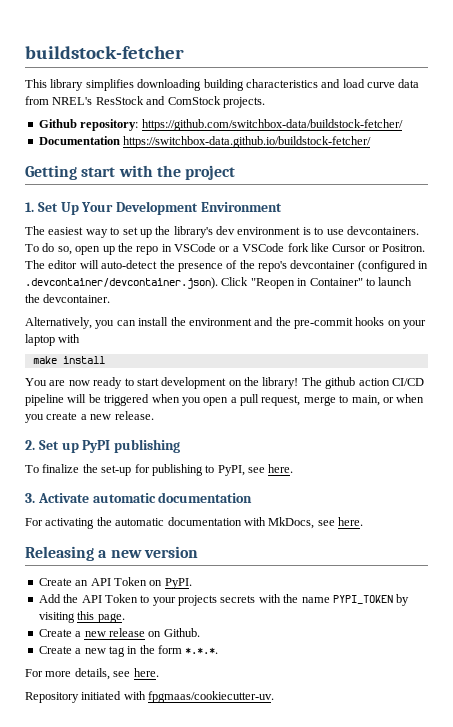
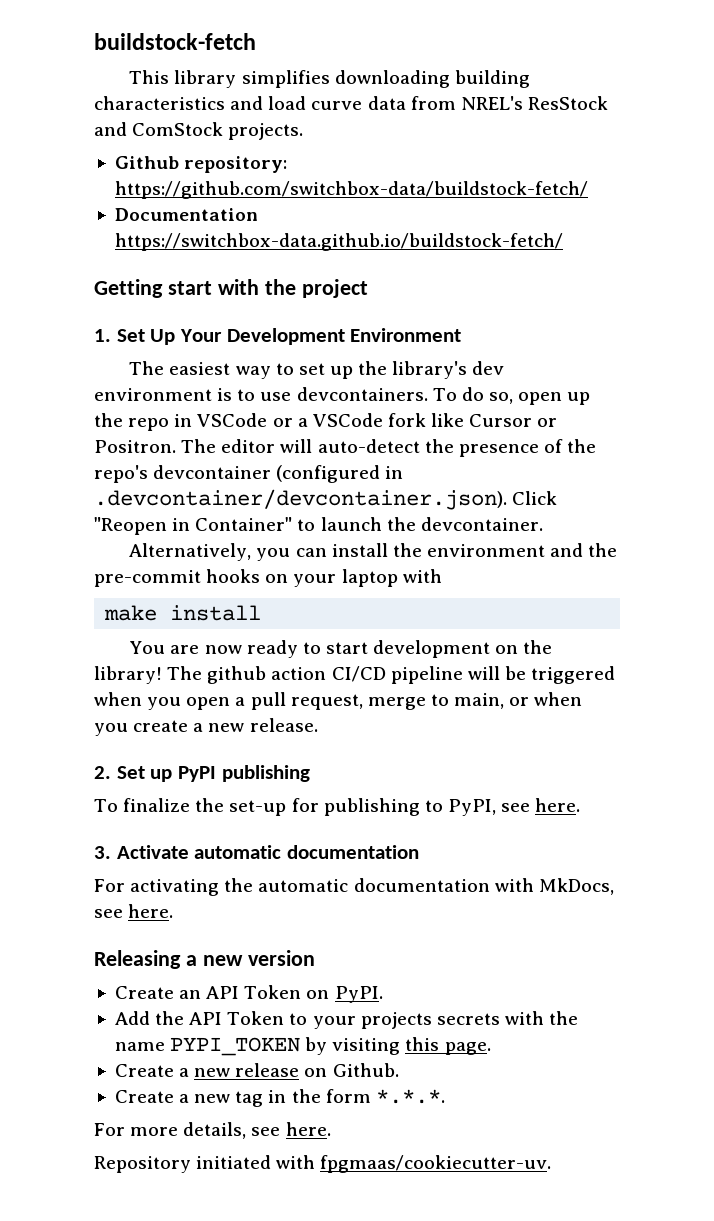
- buildstock-fetcher
+ buildstock-fetch
- Github repository: https://github.com/switchbox-data/buildstock-fetcher/
+ Github repository: https://github.com/switchbox-data/buildstock-fetch/
- Documentation https://switchbox-data.github.io/buildstock-fetcher/
+ Documentation https://switchbox-data.github.io/buildstock-fetch/

